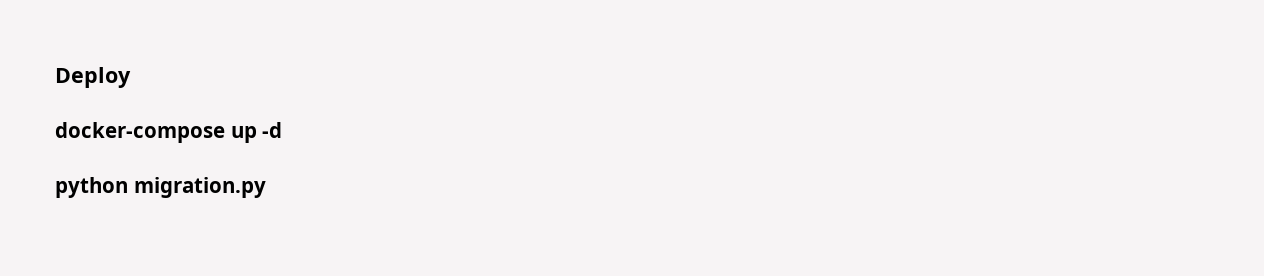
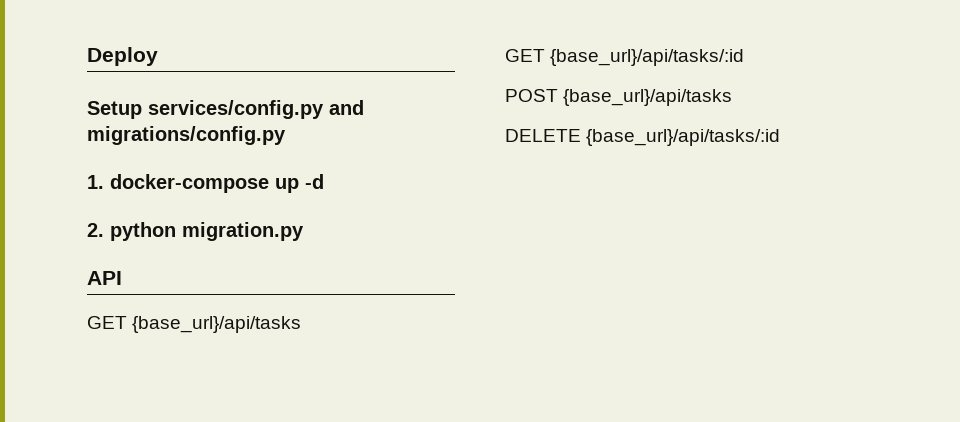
- docker-compose up -d
+ Setup services/config.py and migrations/config.py
+ 1. docker-compose up -d
- python migration.py
+ 2. python migration.py
+ API
+ GET {base_url}/api/tasks
+ GET {base_url}/api/tasks/:id
+ POST {base_url}/api/tasks
+ DELETE {base_url}/api/tasks/:id

